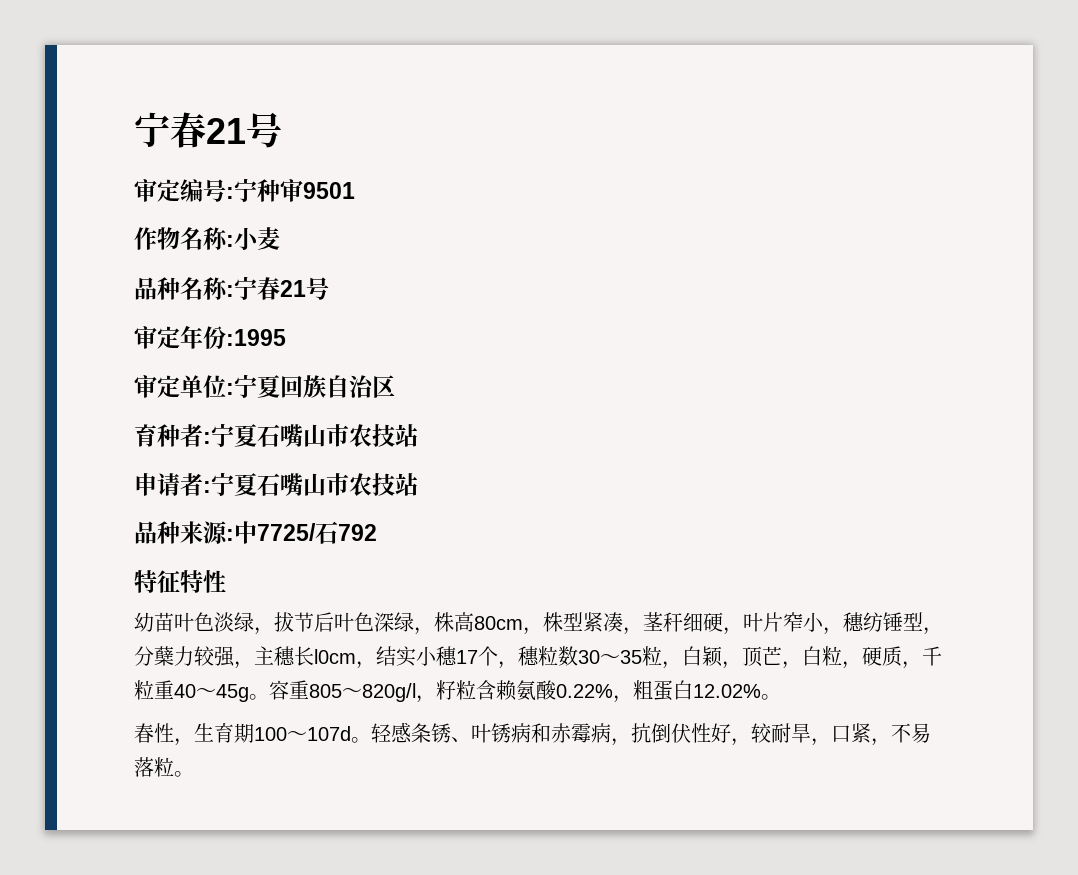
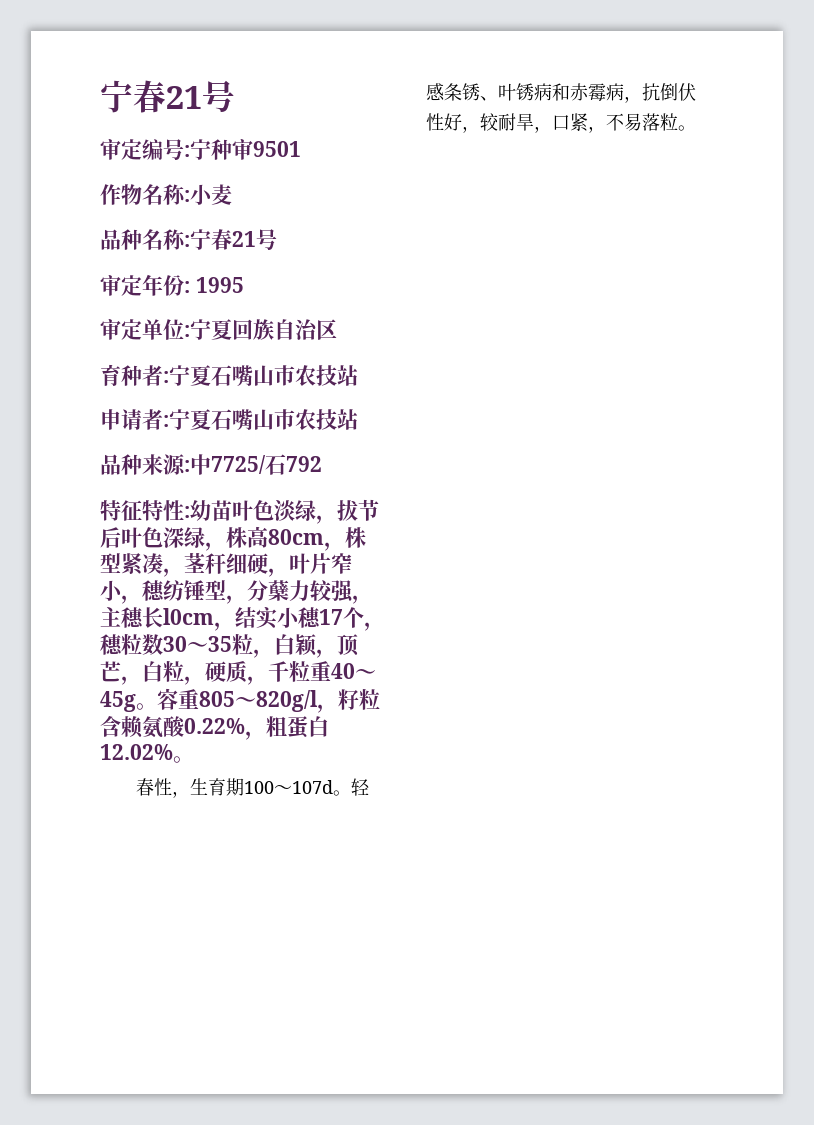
- 审定年份:1995
+ 审定年份: 1995
- 特征特性
- 幼苗叶色淡绿，拔节后叶色深绿，株高80cm，株型紧凑，茎秆细硬，叶片窄小，穗纺锤型，分蘖力较强，主穗长l0cm，结实小穗17个，穗粒数30～35粒，白颖，顶芒，白粒，硬质，千粒重40～45g。
+ 特征特性:幼苗叶色淡绿，拔节后叶色深绿，株高80cm，株型紧凑，茎秆细硬，叶片窄小，穗纺锤型，分蘖力较强，主穗长l0cm，结实小穗17个，穗粒数30～35粒，白颖，顶芒，白粒，硬质，千粒重40～45g。

